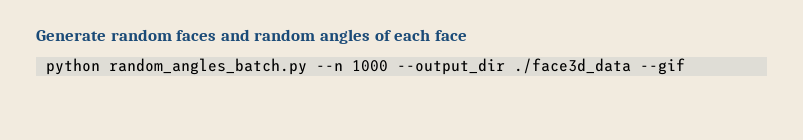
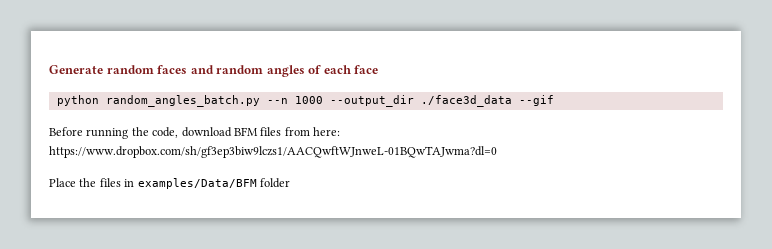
+ Before running the code, download BFM files from here: https://www.dropbox.com/sh/gf3ep3biw9lczs1/AACQwftWJnweL-01BQwTAJwma?dl=0
+ Place the files in examples/Data/BFM folder

